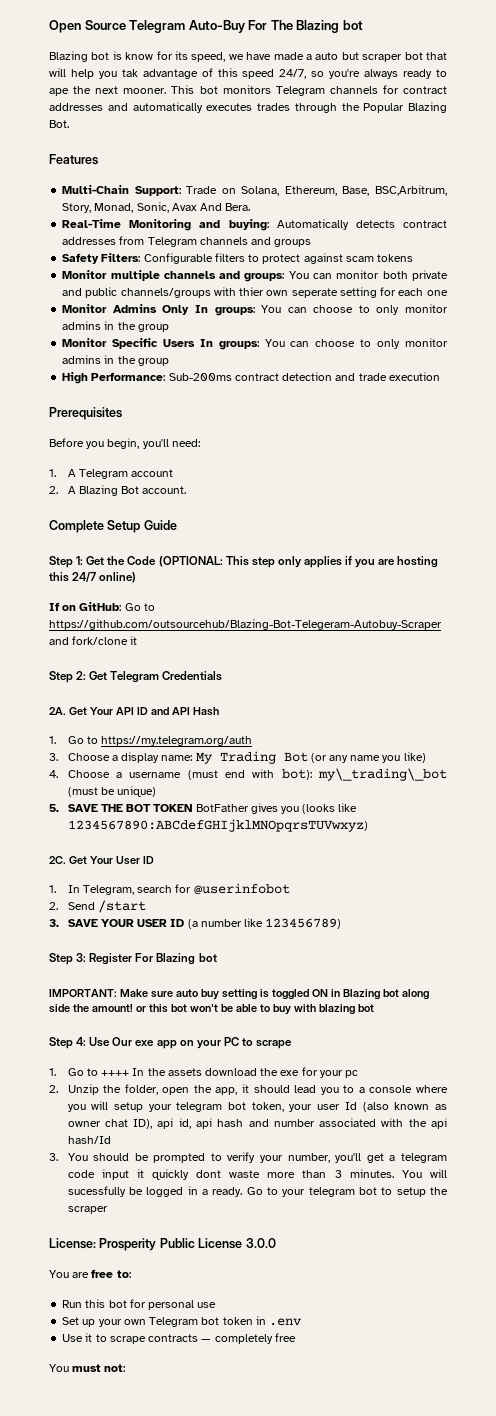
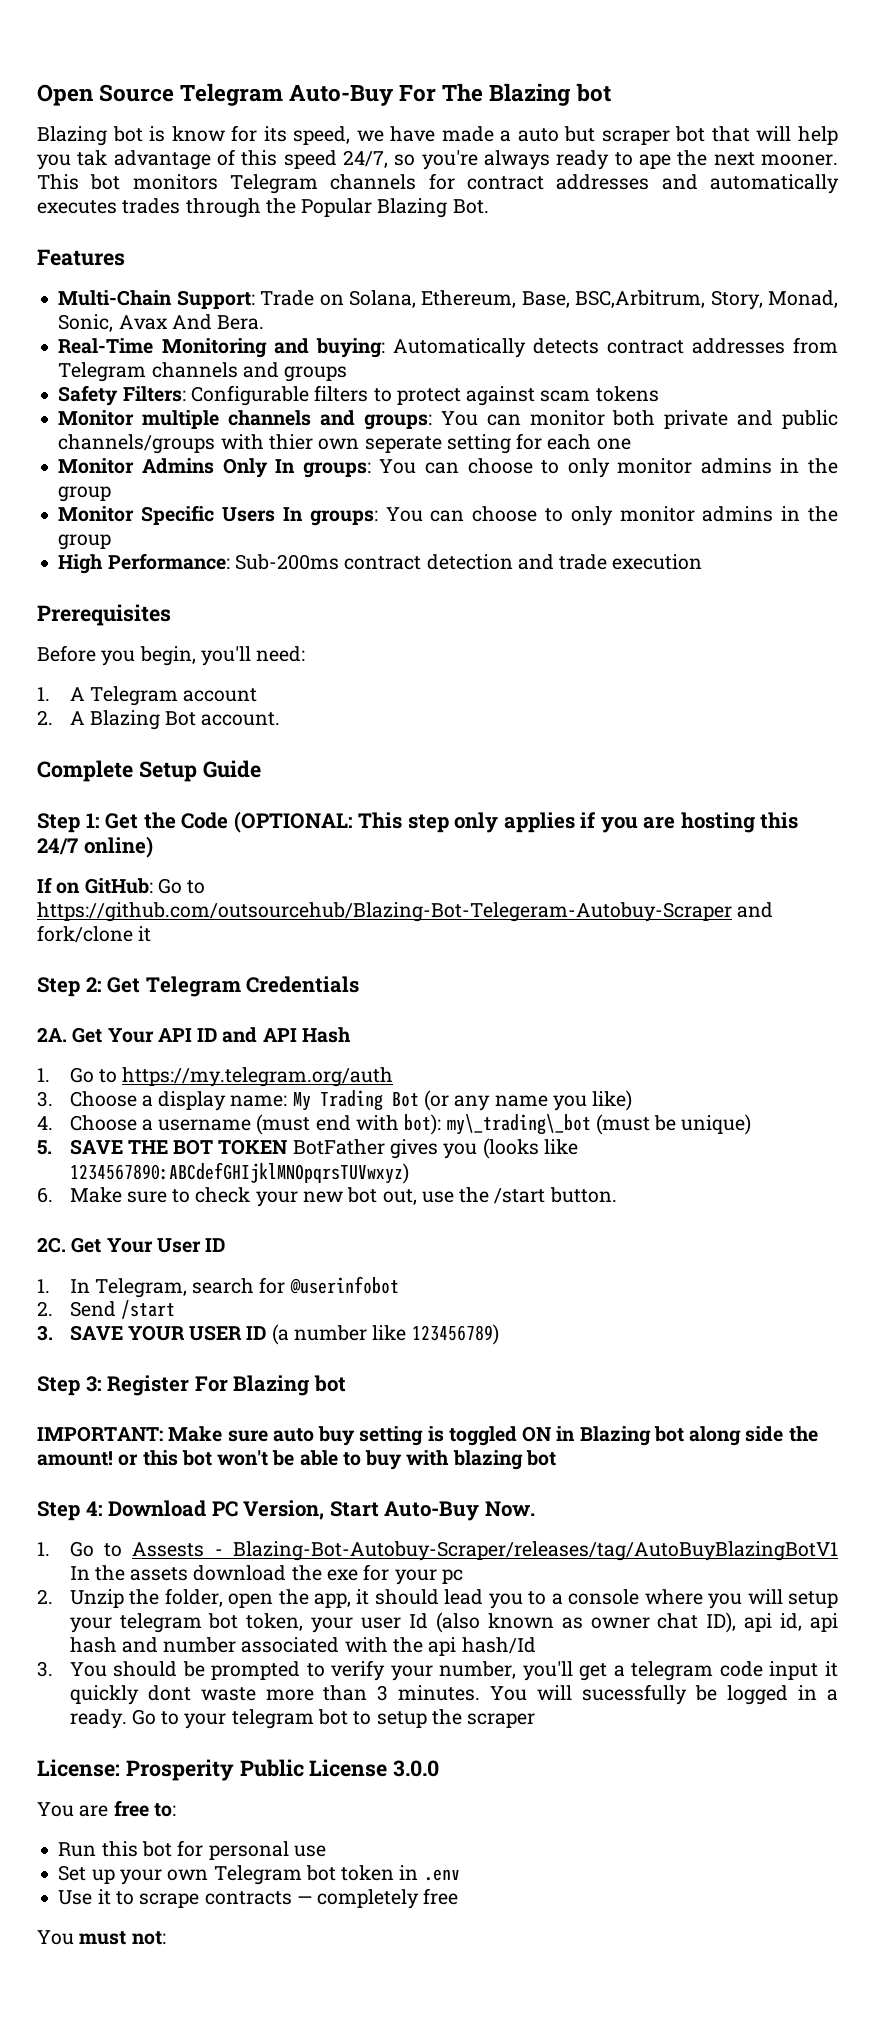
+ 6. Make sure to check your new bot out, use the /start button.
- Step 4: Use Our exe app on your PC to scrape
- 1. Go to ++++ In the assets download the exe for your pc
+ Step 4: Download PC Version, Start Auto-Buy Now.
+ 1. Go to Assests - Blazing-Bot-Autobuy-Scraper/releases/tag/AutoBuyBlazingBotV1 In the assets download the exe for your pc

